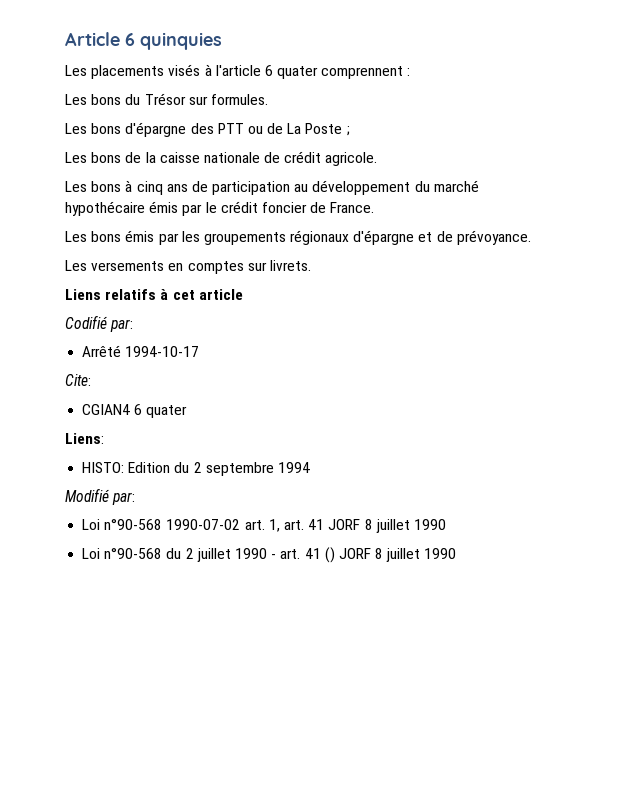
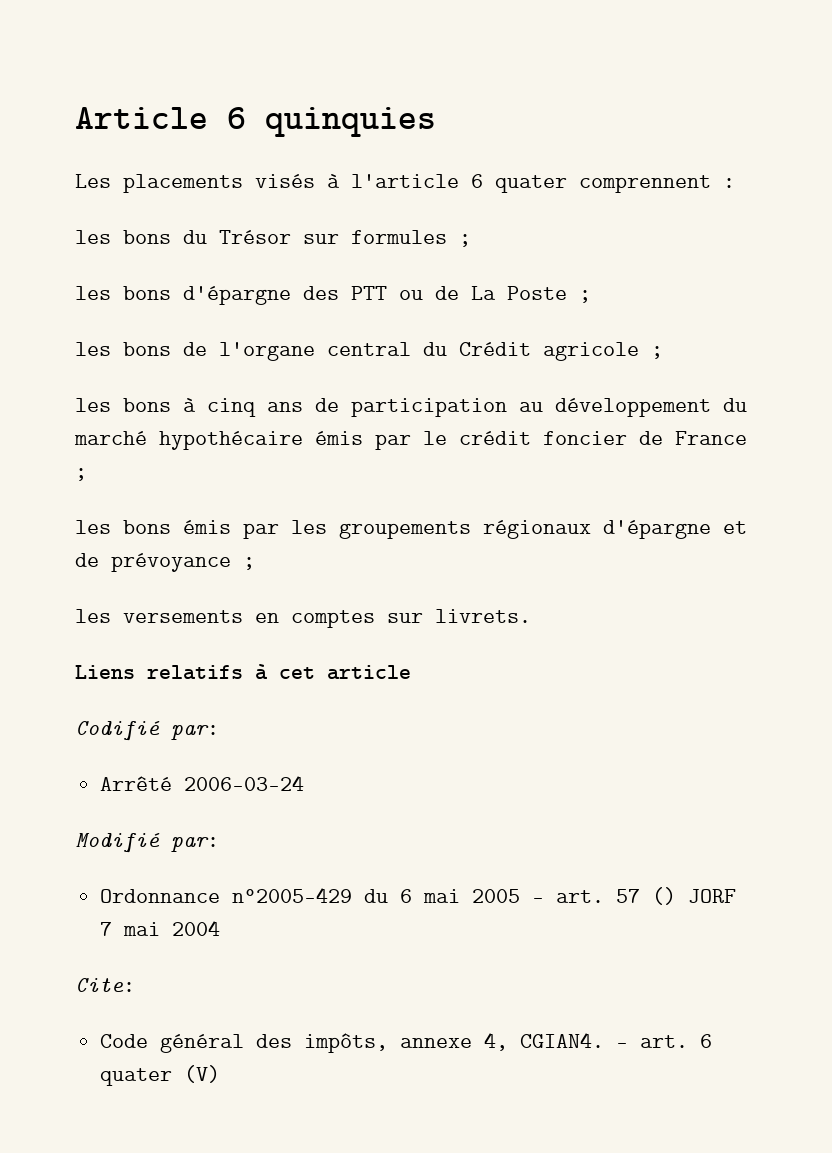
- Les bons du Trésor sur formules.
- Les bons d'épargne des PTT ou de La Poste ;
+ les bons du Trésor sur formules ;
+ les bons d'épargne des PTT ou de La Poste ;
- Les bons de la caisse nationale de crédit agricole.
- Les bons à cinq ans de participation au développement du marché hypothécaire émis par le crédit foncier de France.
- Les bons émis par les groupements régionaux d'épargne et de prévoyance.
- Les versements en comptes sur livrets.
+ les bons de l'organe central du Crédit agricole ;
+ les bons à cinq ans de participation au développement du marché hypothécaire émis par le crédit foncier de France ;
+ les bons émis par les groupements régionaux d'épargne et de prévoyance ;
+ les versements en comptes sur livrets.
- Arrêté 1994-10-17
+ Arrêté 2006-03-24
+ Modifié par:
+ Ordonnance n°2005-429 du 6 mai 2005 - art. 57 () JORF 7 mai 2004
  Cite:
- CGIAN4 6 quater
- Liens:
- HISTO: Edition du 2 septembre 1994
- Modifié par:
- Loi n°90-568 1990-07-02 art. 1, art. 41 JORF 8 juillet 1990
- Loi n°90-568 du 2 juillet 1990 - art. 41 () JORF 8 juillet 1990
+ Code général des impôts, annexe 4, CGIAN4. - art. 6 quater (V)

